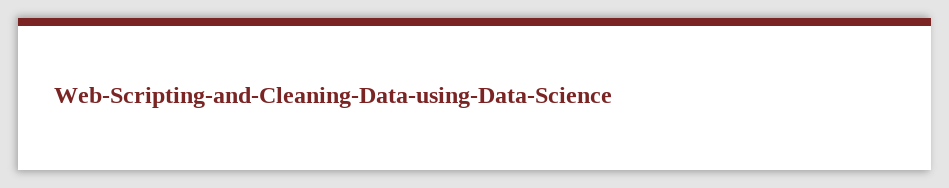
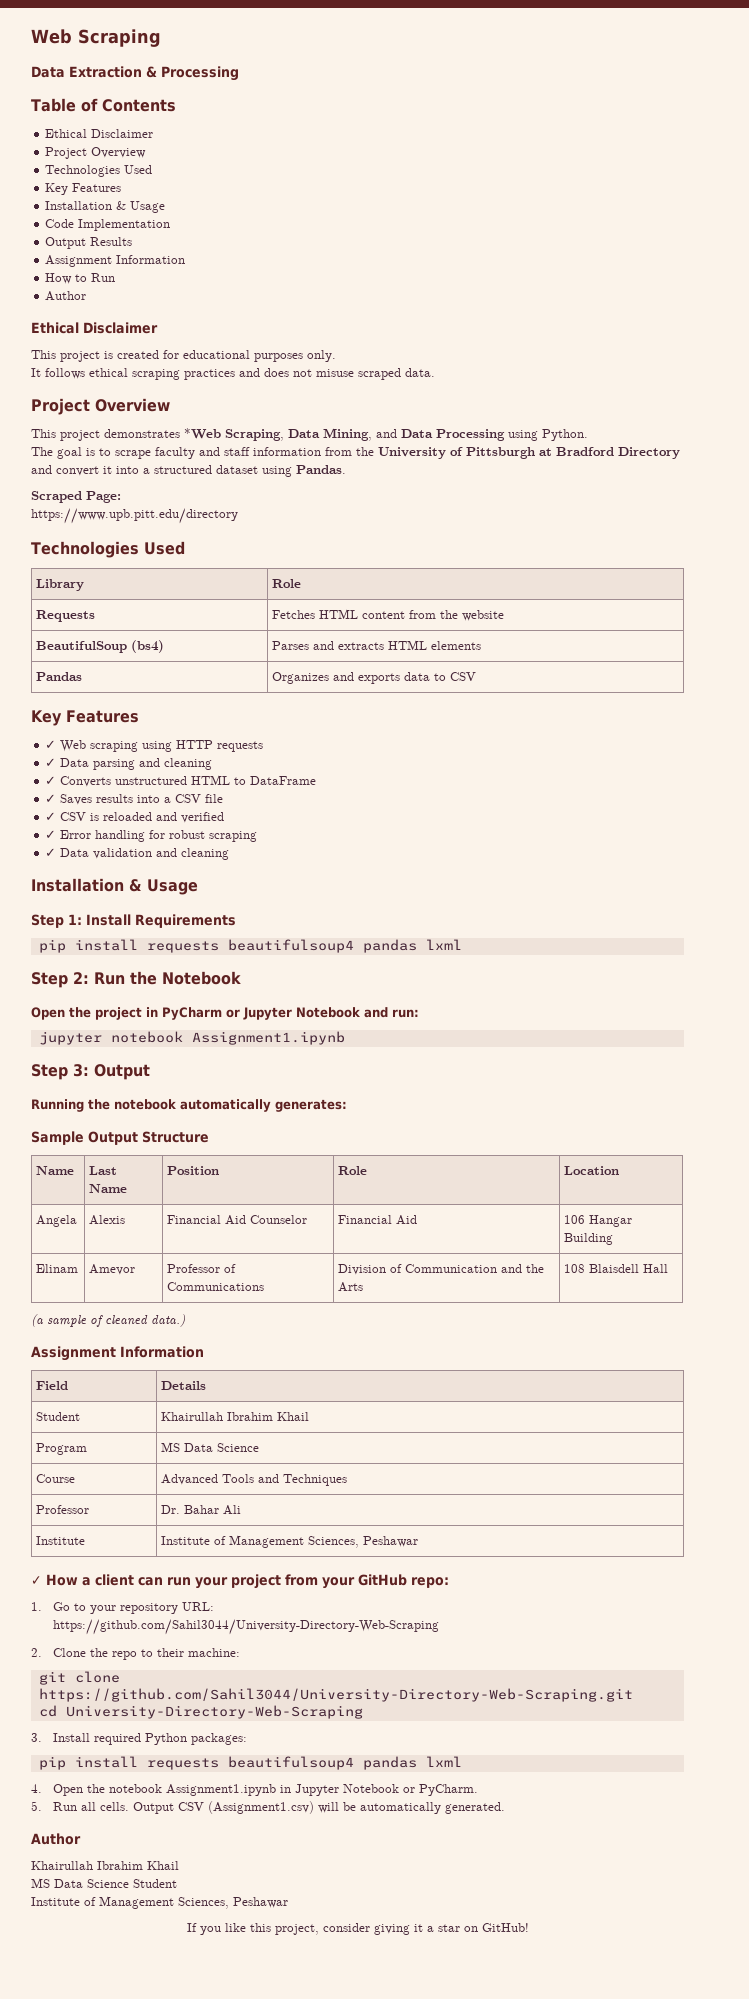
- Web-Scripting-and-Cleaning-Data-using-Data-Science
+ Web Scraping
+ Data Extraction & Processing
+ Table of Contents
+ Ethical Disclaimer
+ Project Overview
+ Technologies Used
+ Key Features
+ Installation & Usage
+ Code Implementation
+ Output Results
+ Assignment Information
+ How to Run
+ Author
+ Ethical Disclaimer
+ This project is created for educational purposes only.
+ It follows ethical scraping practices and does not misuse scraped data.
+ Project Overview
+ This project demonstrates *Web Scraping, Data Mining, and Data Processing using Python.
+ The goal is to scrape faculty and staff information from the University of Pittsburgh at Bradford Directory and convert it into a structured dataset using Pandas.
+ Scraped Page:
+ https://www.upb.pitt.edu/directory
+ Technologies Used
+ Library | Role
+ Requests | Fetches HTML content from the website
+ BeautifulSoup (bs4) | Parses and extracts HTML elements
+ Pandas | Organizes and exports data to CSV
+ Key Features
+ ✓ Web scraping using HTTP requests
+ ✓ Data parsing and cleaning
+ ✓ Converts unstructured HTML to DataFrame
+ ✓ Saves results into a CSV file
+ ✓ CSV is reloaded and verified
+ ✓ Error handling for robust scraping
+ ✓ Data validation and cleaning
+ Installation & Usage
+ Step 1: Install Requirements
+ pip install requests beautifulsoup4 pandas lxml
+ Step 2: Run the Notebook
+ Open the project in PyCharm or Jupyter Notebook and run:
+ jupyter notebook Assignment1.ipynb
+ Step 3: Output
+ Running the notebook automatically generates:
+ Sample Output Structure
+ Name | Last Name | Position | Role | Location
+ Angela | Alexis | Financial Aid Counselor | Financial Aid | 106 Hangar Building
+ Elinam | Amevor | Professor of Communications | Division of Communication and the Arts | 108 Blaisdell Hall
+ (a sample of cleaned data.)
+ Assignment Information
+ Field | Details
+ Student | Khairullah Ibrahim Khail
+ Program | MS Data Science
+ Course | Advanced Tools and Techniques
+ Professor | Dr. Bahar Ali
+ Institute | Institute of Management Sciences, Peshawar
+ ✓ How a client can run your project from your GitHub repo:
+ 1. Go to your repository URL:
+ https://github.com/Sahil3044/University-Directory-Web-Scraping
+ 2. Clone the repo to their machine:
+ git clone https://github.com/Sahil3044/University-Directory-Web-Scraping.git
+ cd University-Directory-Web-Scraping
+ 3. Install required Python packages:
+ pip install requests beautifulsoup4 pandas lxml
+ 4. Open the notebook Assignment1.ipynb in Jupyter Notebook or PyCharm.
+ 5. Run all cells. Output CSV (Assignment1.csv) will be automatically generated.
+ Author
+ Khairullah Ibrahim Khail
+ MS Data Science Student
+ Institute of Management Sciences, Peshawar
+ If you like this project, consider giving it a star on GitHub!

